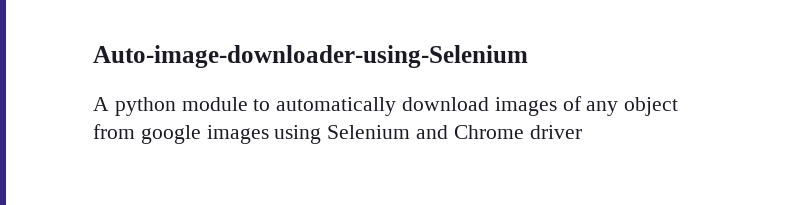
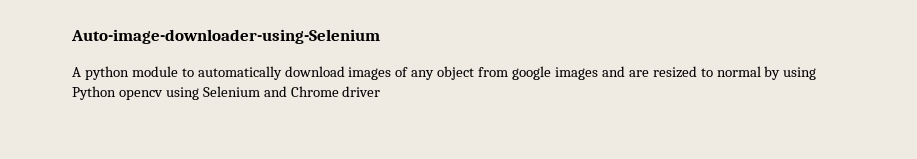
- A python module to automatically download images of any object from google images using Selenium and Chrome driver
+ A python module to automatically download images of any object from google images and are resized to normal by using Python opencv using Selenium and Chrome driver

